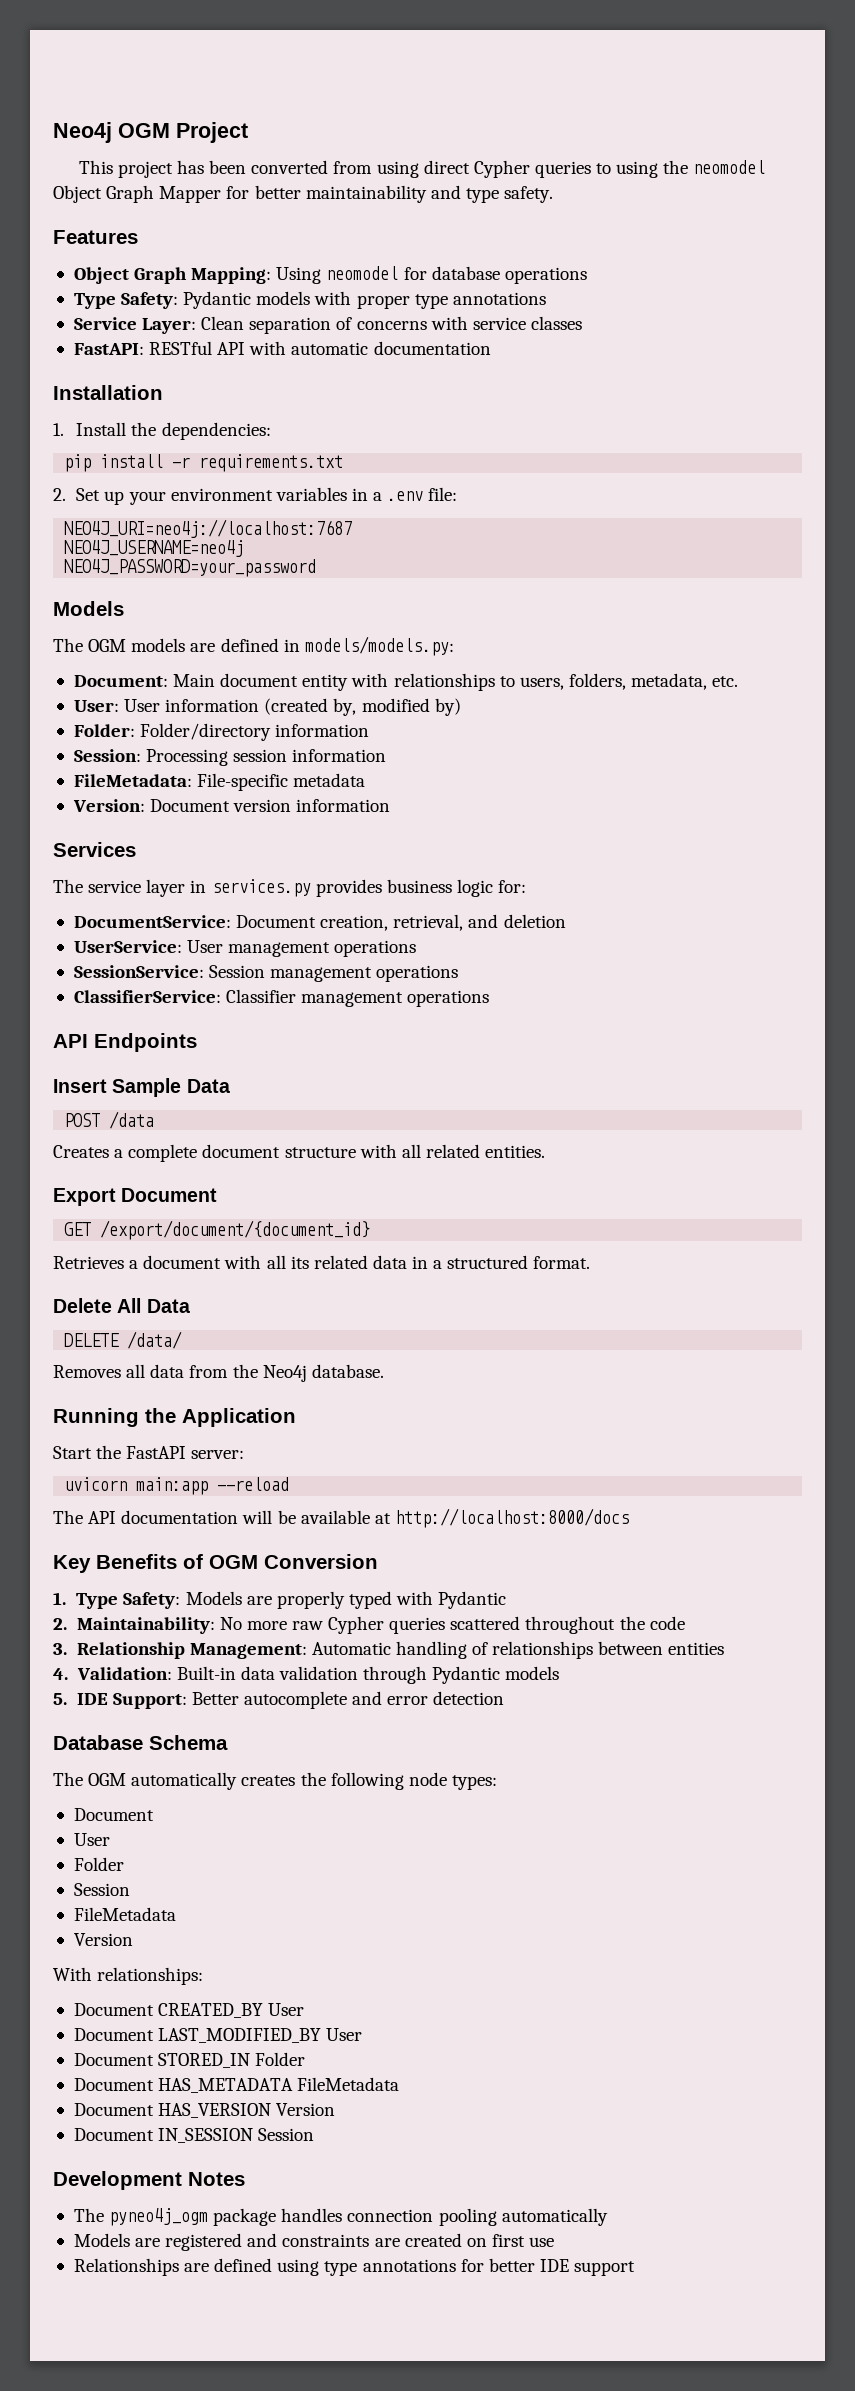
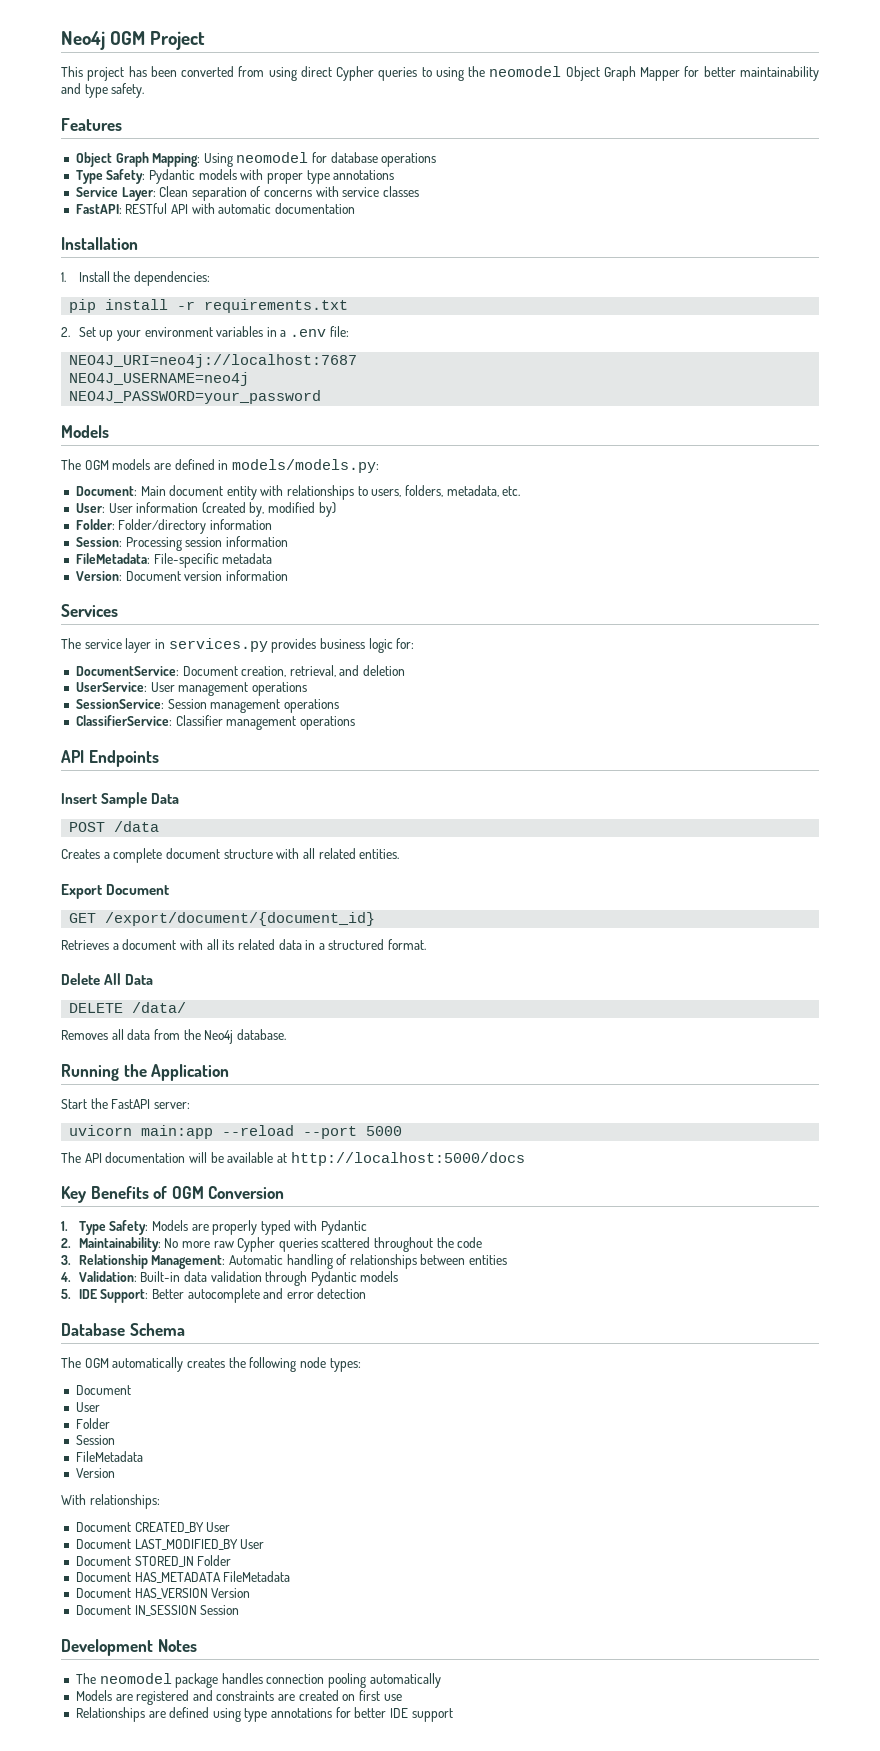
- uvicorn main:app --reload
+ uvicorn main:app --reload --port 5000
- The API documentation will be available at http://localhost:8000/docs
+ The API documentation will be available at http://localhost:5000/docs
- The pyneo4j_ogm package handles connection pooling automatically
+ The neomodel package handles connection pooling automatically

